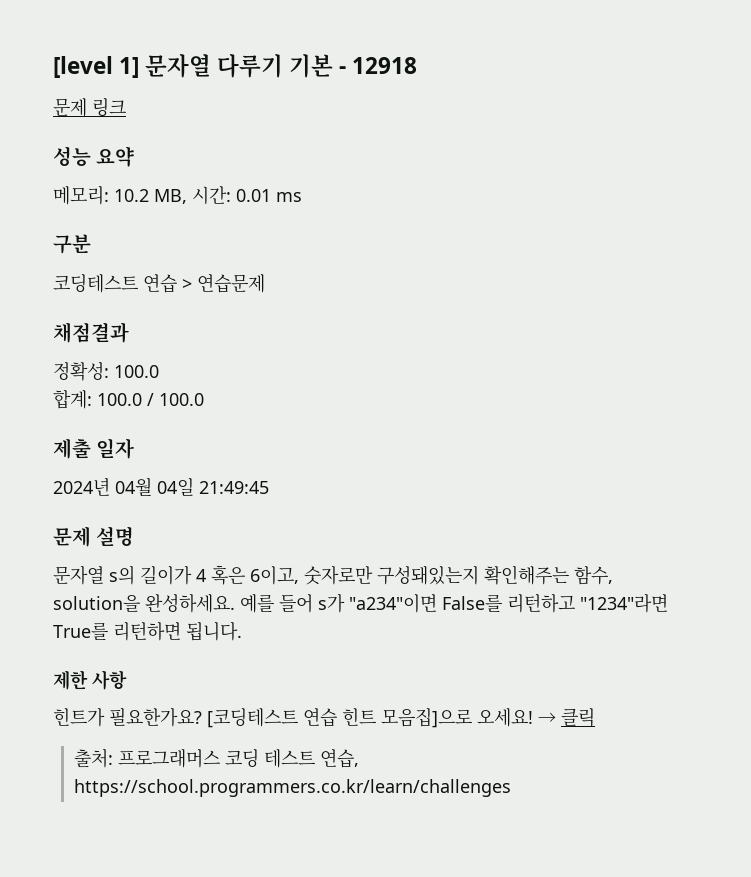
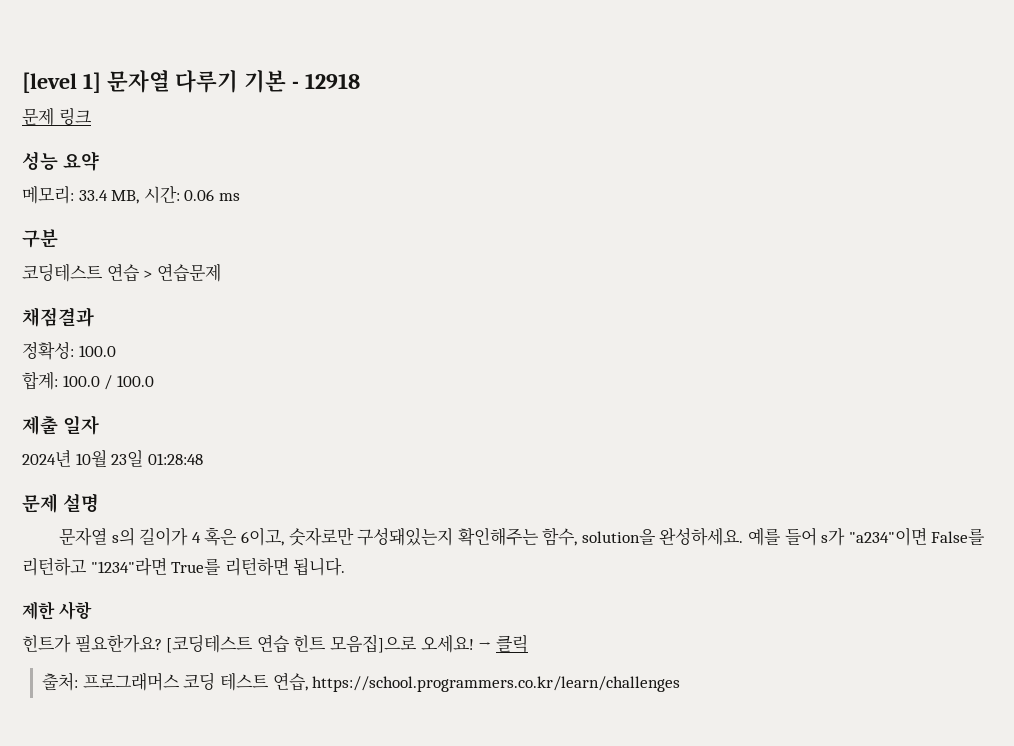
- 메모리: 10.2 MB, 시간: 0.01 ms
+ 메모리: 33.4 MB, 시간: 0.06 ms
- 2024년 04월 04일 21:49:45
+ 2024년 10월 23일 01:28:48

